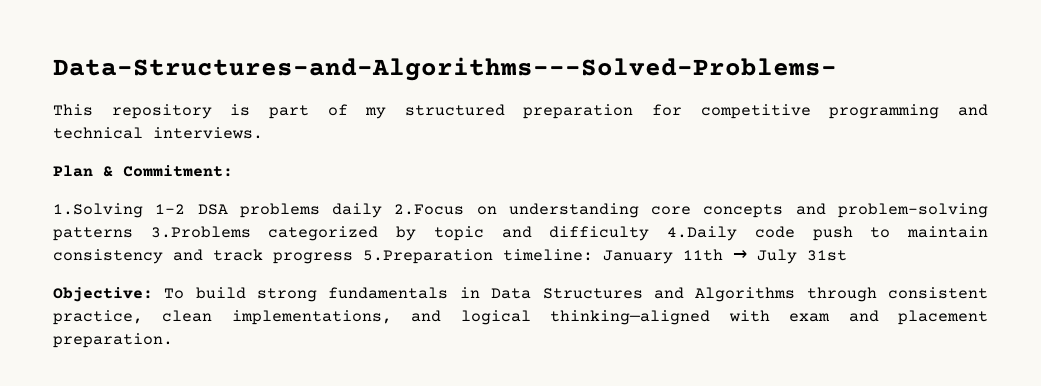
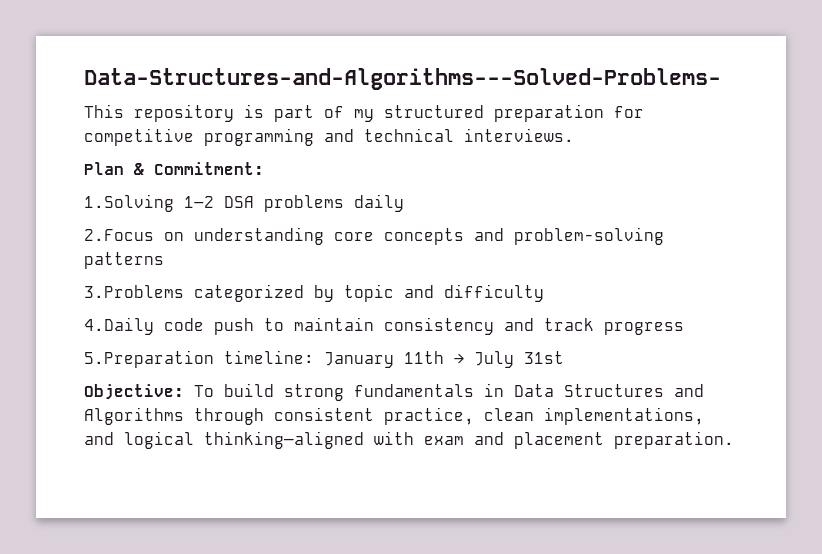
- 1.Solving 1–2 DSA problems daily 2.Focus on understanding core concepts and problem-solving patterns 3.Problems categorized by topic and difficulty 4.Daily code push to maintain consistency and track progress 5.Preparation timeline: January 11th → July 31st
+ 1.Solving 1–2 DSA problems daily
+ 2.Focus on understanding core concepts and problem-solving patterns
+ 3.Problems categorized by topic and difficulty
+ 4.Daily code push to maintain consistency and track progress
+ 5.Preparation timeline: January 11th → July 31st

